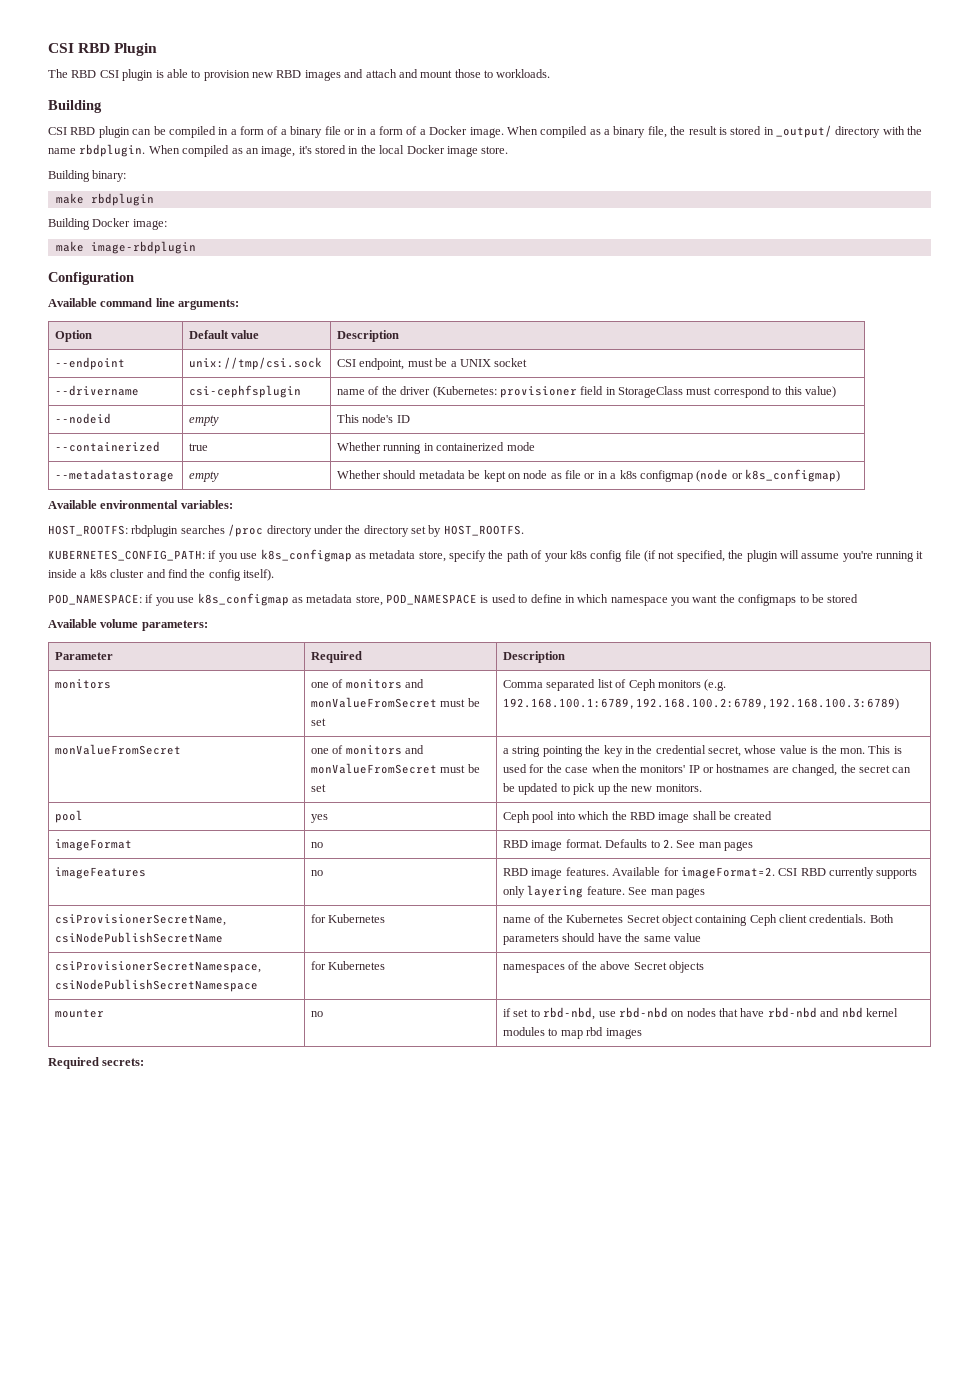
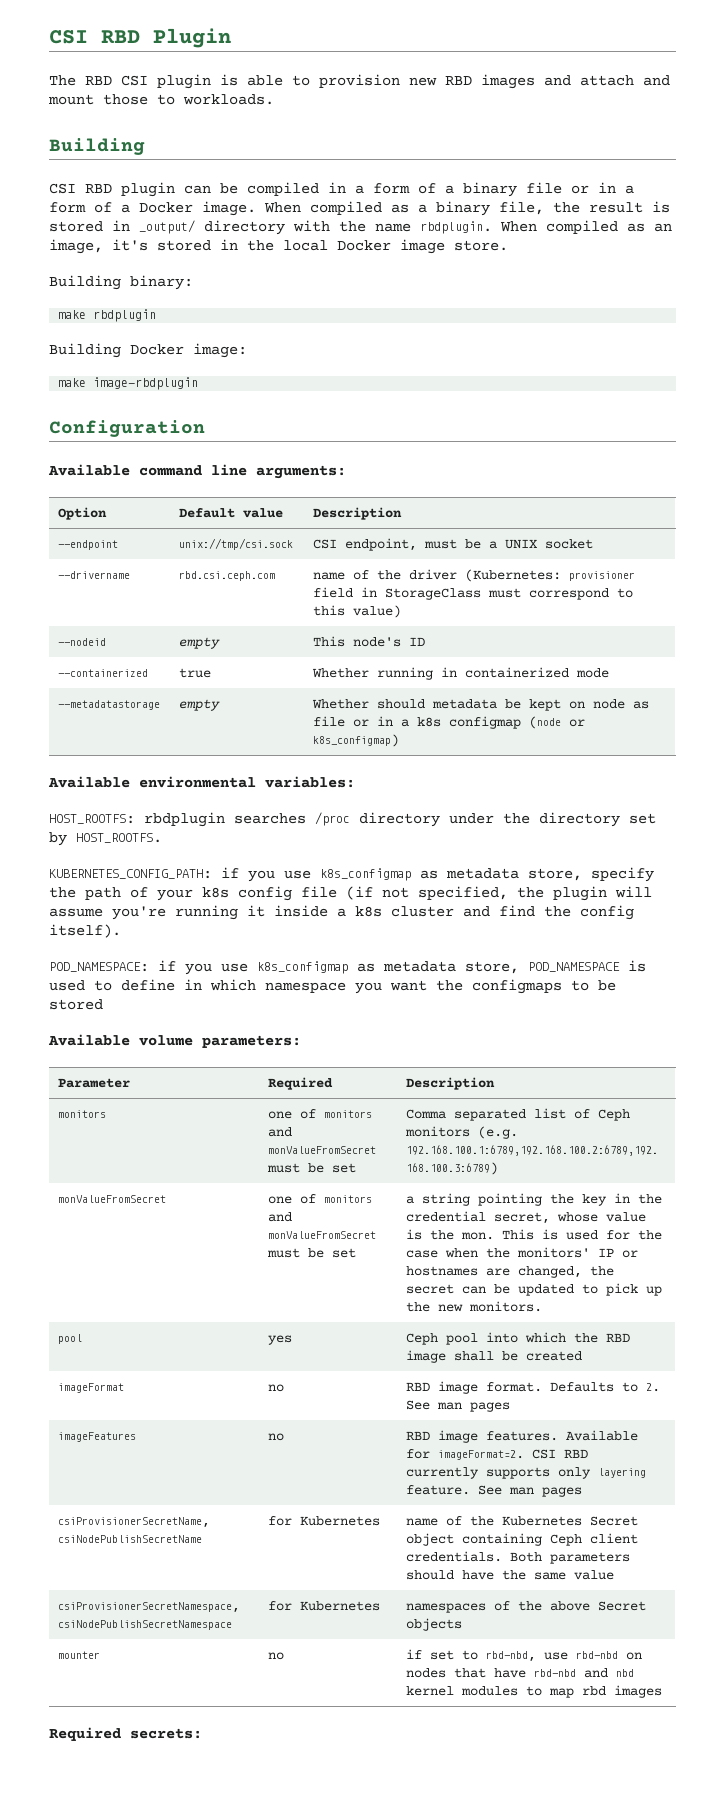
- --drivername | csi-cephfsplugin | name of the driver (Kubernetes: provisioner field in StorageClass must correspond to this value)
+ --drivername | rbd.csi.ceph.com | name of the driver (Kubernetes: provisioner field in StorageClass must correspond to this value)

